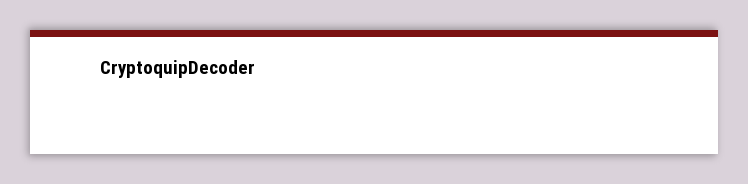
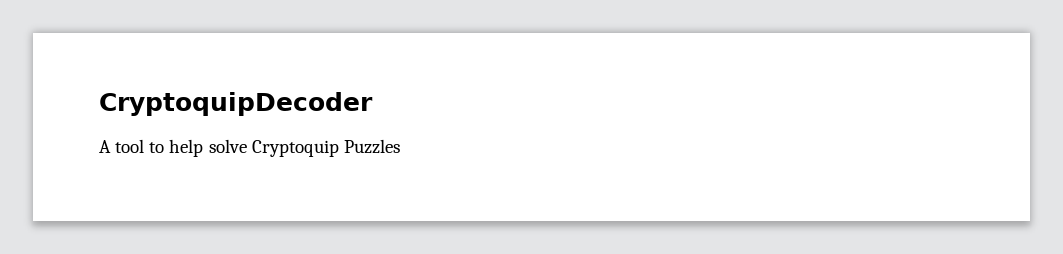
+ A tool to help solve Cryptoquip Puzzles

